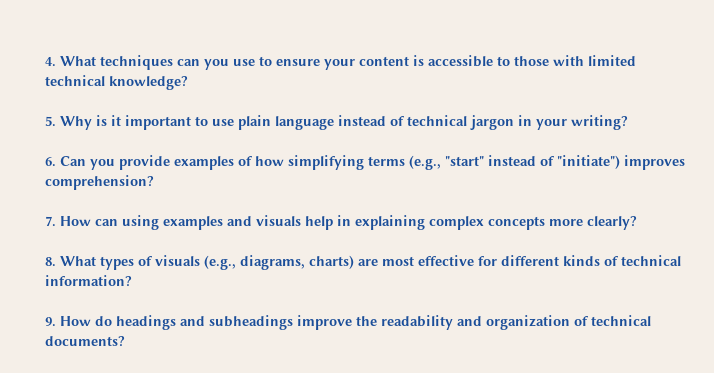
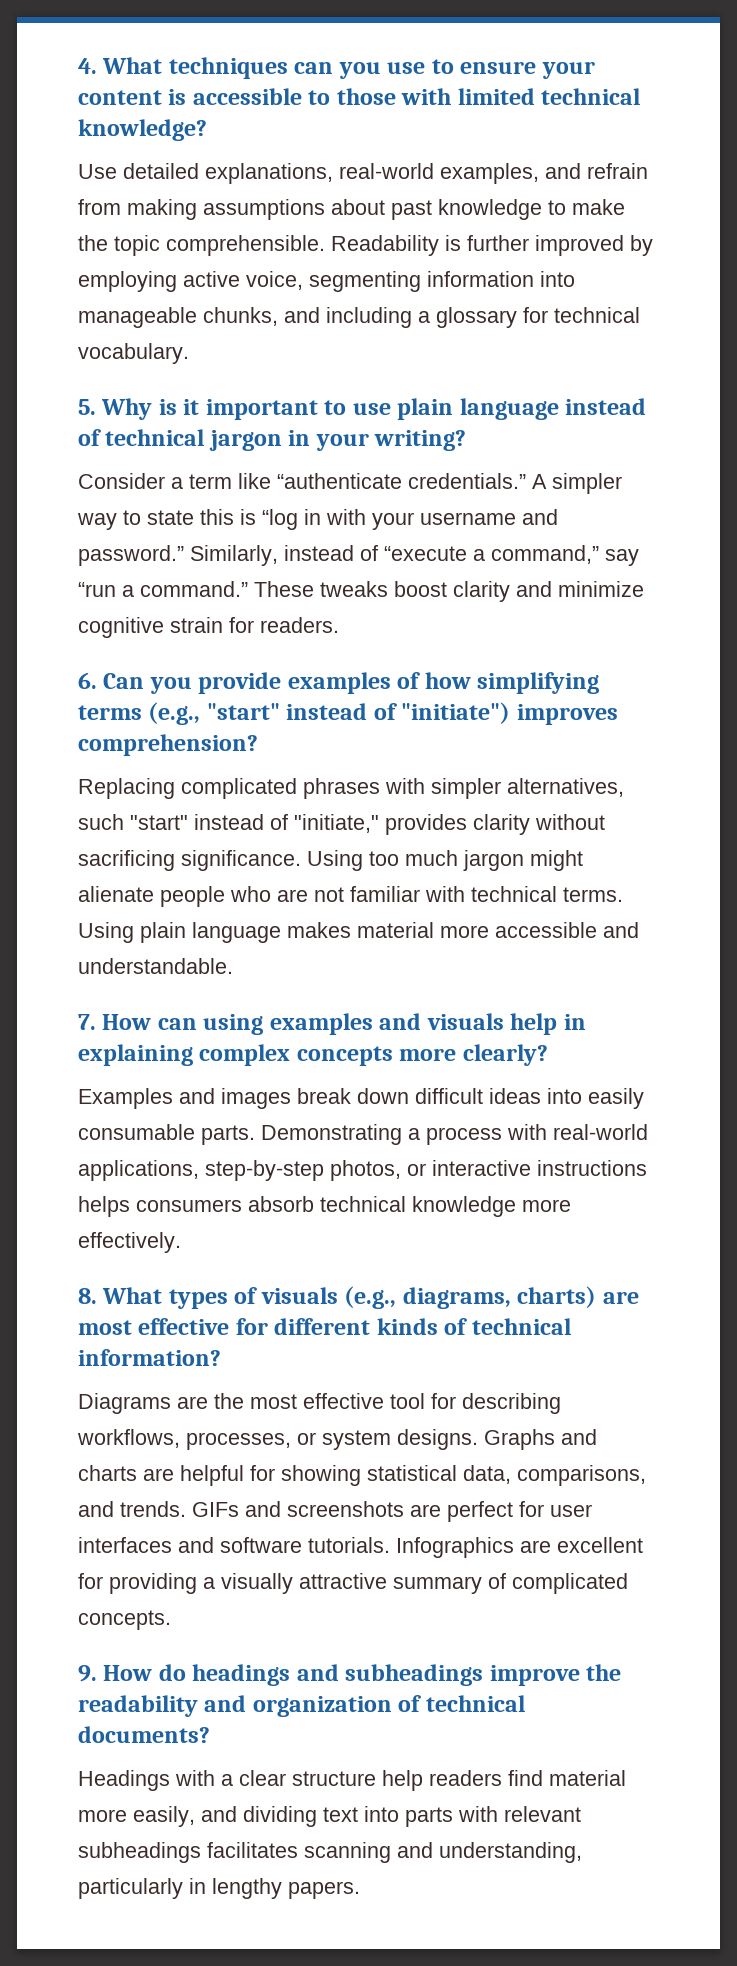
+ Use detailed explanations, real-world examples, and refrain from making assumptions about past knowledge to make the topic comprehensible. Readability is further improved by employing active voice, segmenting information into manageable chunks, and including a glossary for technical vocabulary.
+ Consider a term like “authenticate credentials.” A simpler way to state this is “log in with your username and password.” Similarly, instead of “execute a command,” say “run a command.” These tweaks boost clarity and minimize cognitive strain for readers.
+ Replacing complicated phrases with simpler alternatives, such "start" instead of "initiate," provides clarity without sacrificing significance. Using too much jargon might alienate people who are not familiar with technical terms. Using plain language makes material more accessible and understandable.
+ Examples and images break down difficult ideas into easily consumable parts. Demonstrating a process with real-world applications, step-by-step photos, or interactive instructions helps consumers absorb technical knowledge more effectively.
+ Diagrams are the most effective tool for describing workflows, processes, or system designs. Graphs and charts are helpful for showing statistical data, comparisons, and trends. GIFs and screenshots are perfect for user interfaces and software tutorials. Infographics are excellent for providing a visually attractive summary of complicated concepts.
+ Headings with a clear structure help readers find material more easily, and dividing text into parts with relevant subheadings facilitates scanning and understanding, particularly in lengthy papers.

